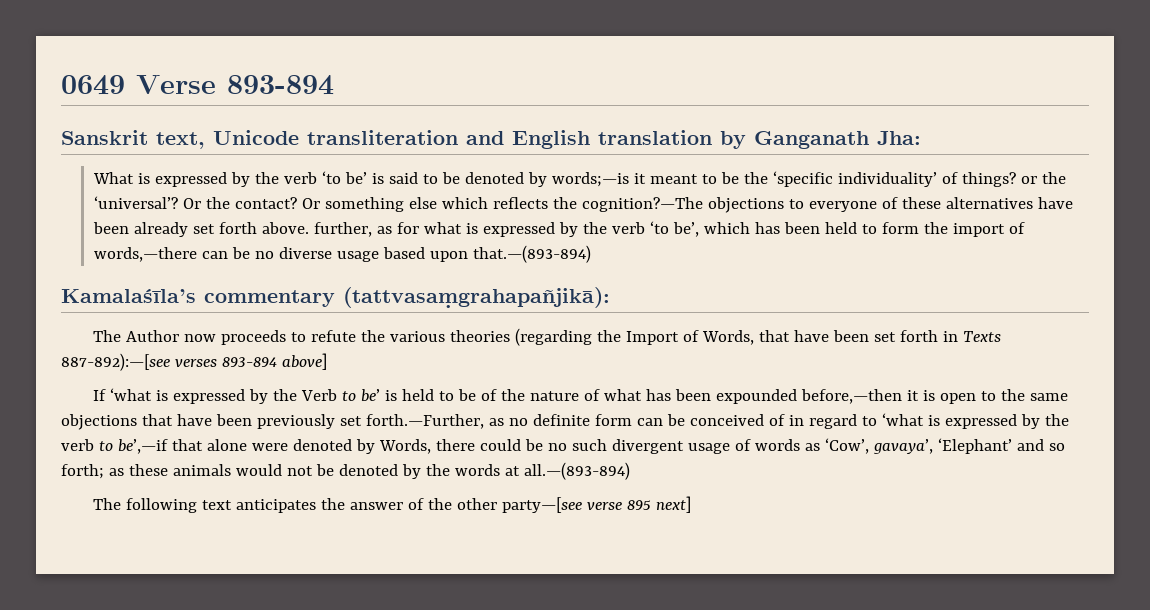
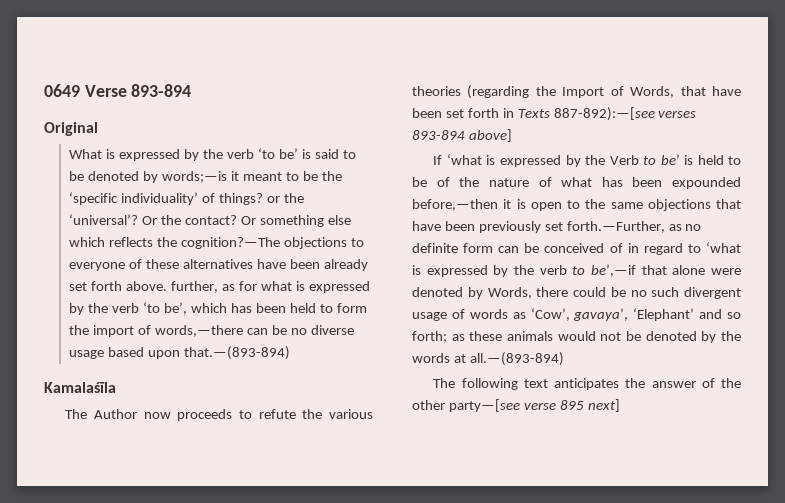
- Sanskrit text, Unicode transliteration and English translation by Ganganath Jha:
+ Original
- Kamalaśīla’s commentary (tattvasaṃgrahapañjikā):
+ Kamalaśīla

